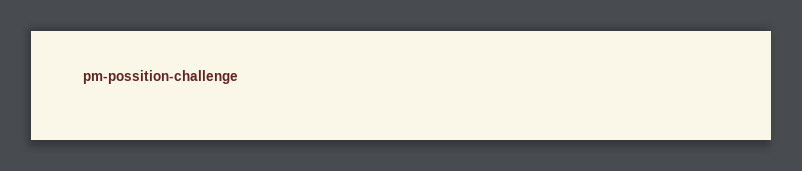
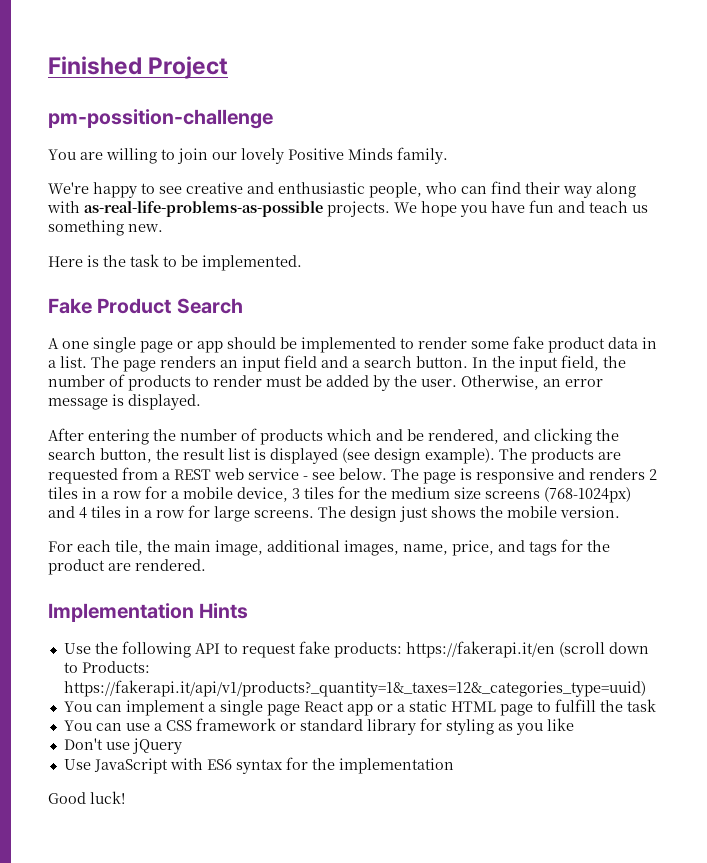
+ Finished Project
+ You are willing to join our lovely Positive Minds family.
+ We're happy to see creative and enthusiastic people, who can find their way along with as-real-life-problems-as-possible projects. We hope you have fun and teach us something new.
+ Here is the task to be implemented.
+ Fake Product Search
+ A one single page or app should be implemented to render some fake product data in a list. The page renders an input field and a search button. In the input field, the number of products to render must be added by the user. Otherwise, an error message is displayed.
+ After entering the number of products which and be rendered, and clicking the search button, the result list is displayed (see design example). The products are requested from a REST web service - see below. The page is responsive and renders 2 tiles in a row for a mobile device, 3 tiles for the medium size screens (768-1024px) and 4 tiles in a row for large screens. The design just shows the mobile version.
+ For each tile, the main image, additional images, name, price, and tags for the product are rendered.
+ Implementation Hints
+ Use the following API to request fake products: https://fakerapi.it/en (scroll down to Products: https://fakerapi.it/api/v1/products?_quantity=1&_taxes=12&_categories_type=uuid)
+ You can implement a single page React app or a static HTML page to fulfill the task
+ You can use a CSS framework or standard library for styling as you like
+ Don't use jQuery
+ Use JavaScript with ES6 syntax for the implementation
+ Good luck!

